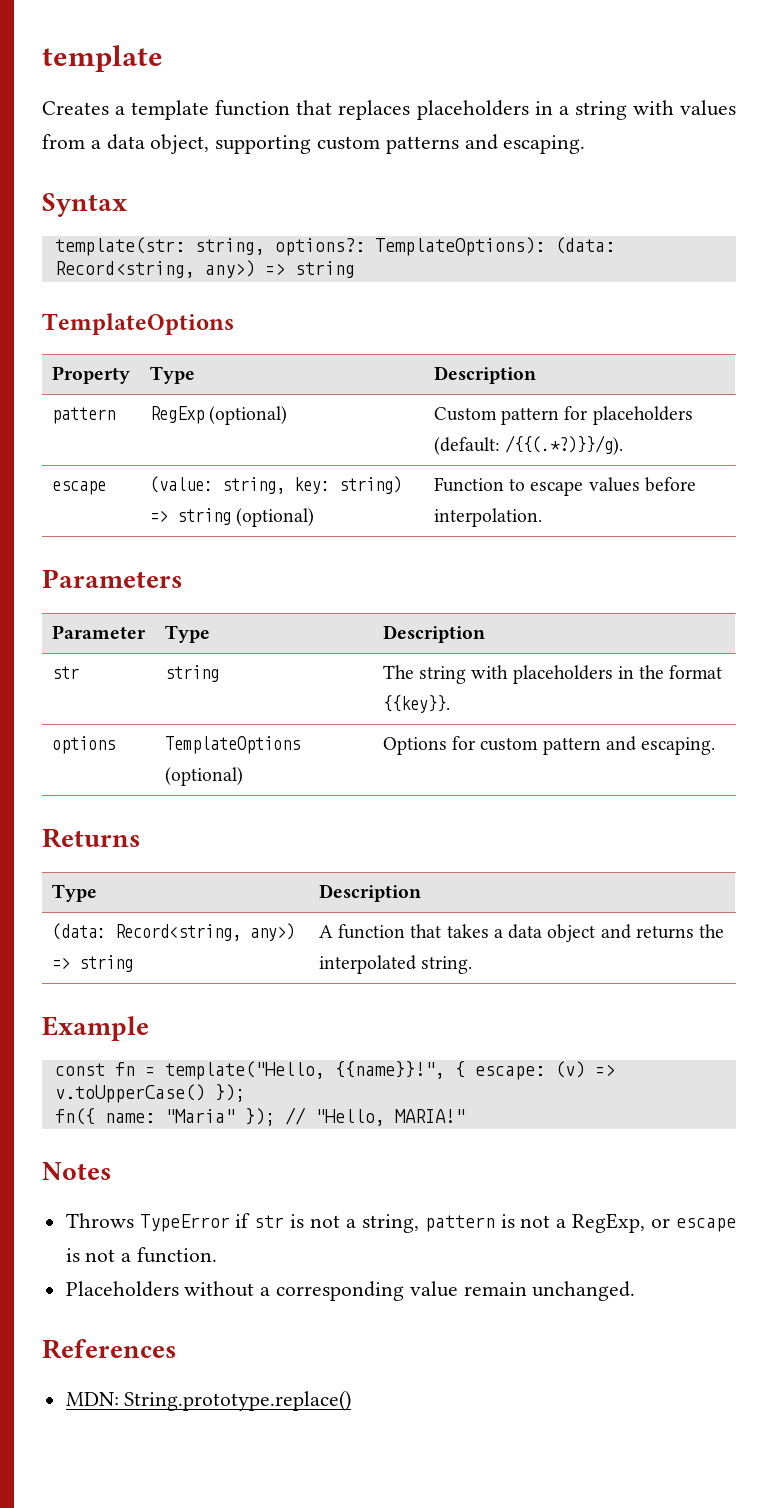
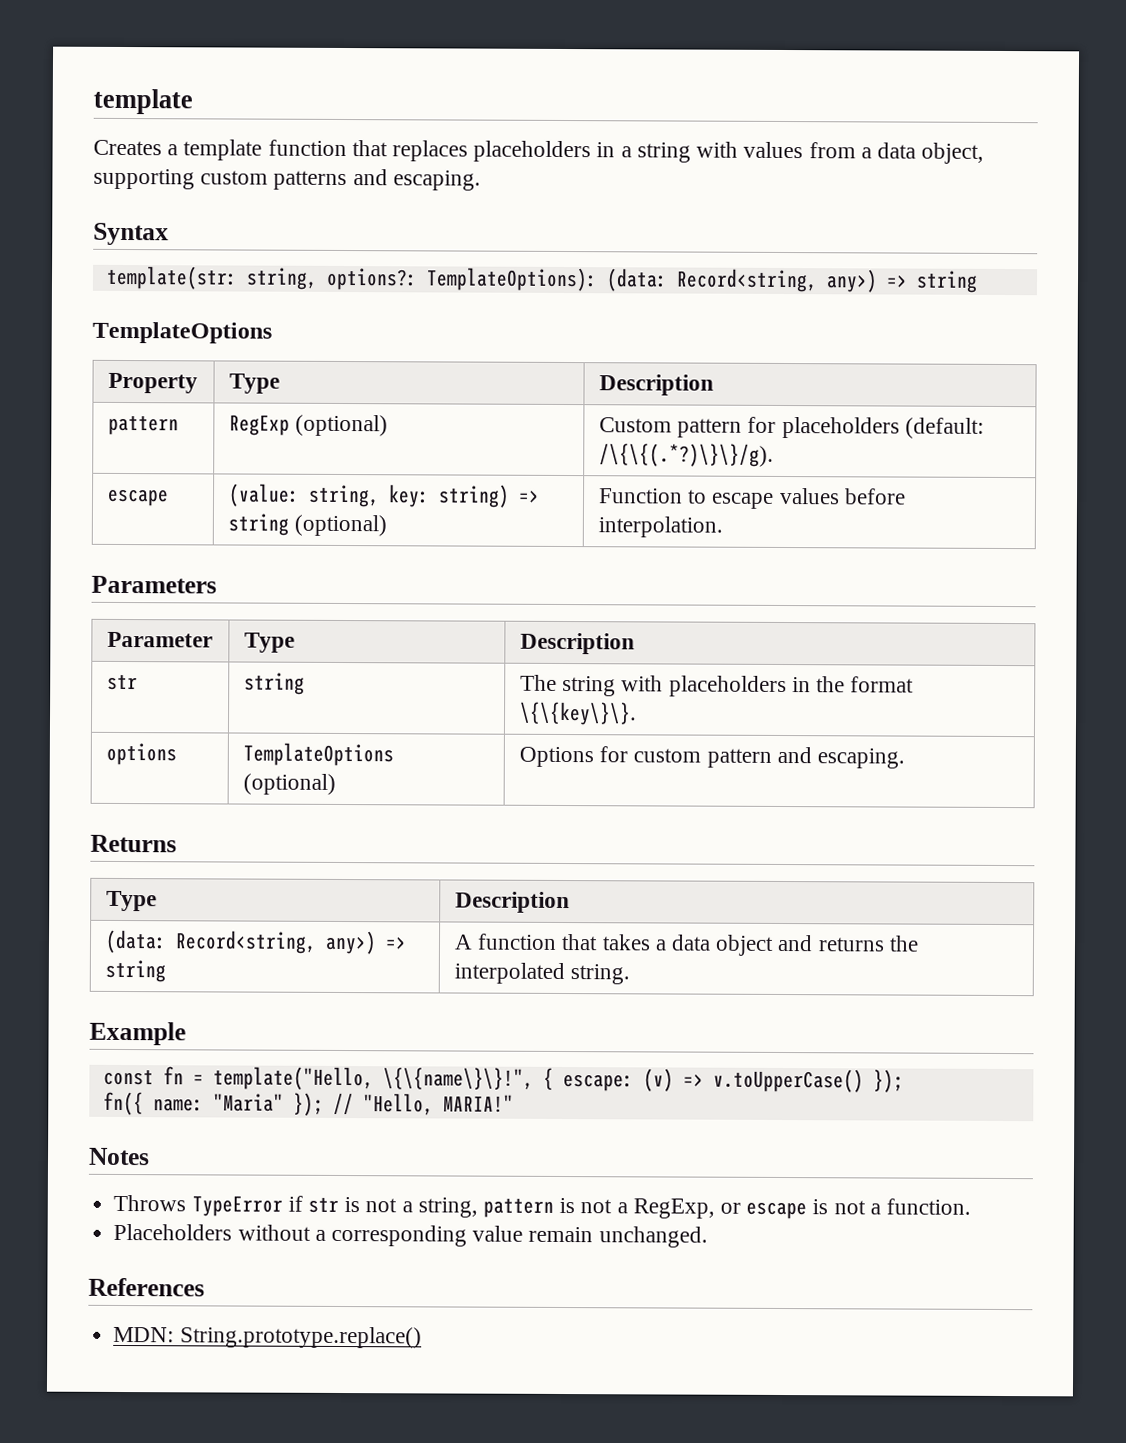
- pattern | RegExp (optional) | Custom pattern for placeholders (default: /{{(.*?)}}/g).
+ pattern | RegExp (optional) | Custom pattern for placeholders (default: /\{\{(.*?)\}\}/g).
- str | string | The string with placeholders in the format {{key}}.
+ str | string | The string with placeholders in the format \{\{key\}\}.
- const fn = template("Hello, {{name}}!", { escape: (v) => v.toUpperCase() });
+ const fn = template("Hello, \{\{name\}\}!", { escape: (v) => v.toUpperCase() });

